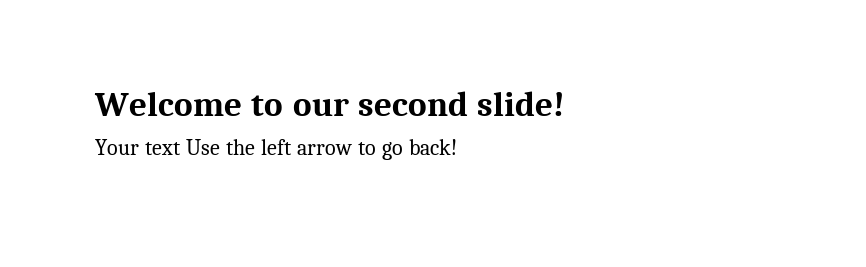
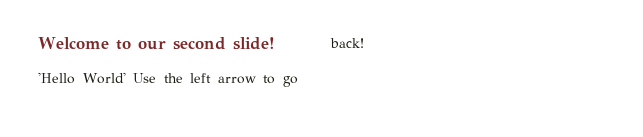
- Your text Use the left arrow to go back!
+ 'Hello World' Use the left arrow to go back!

